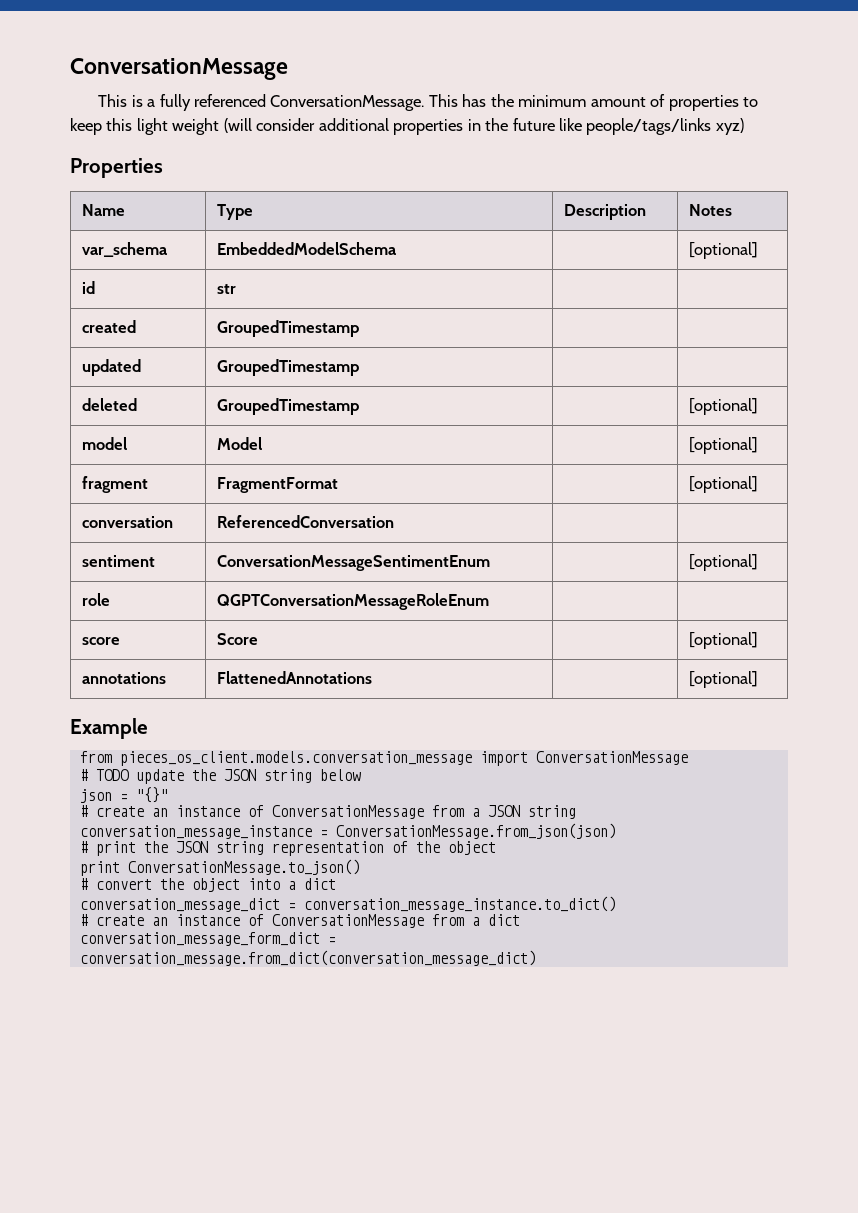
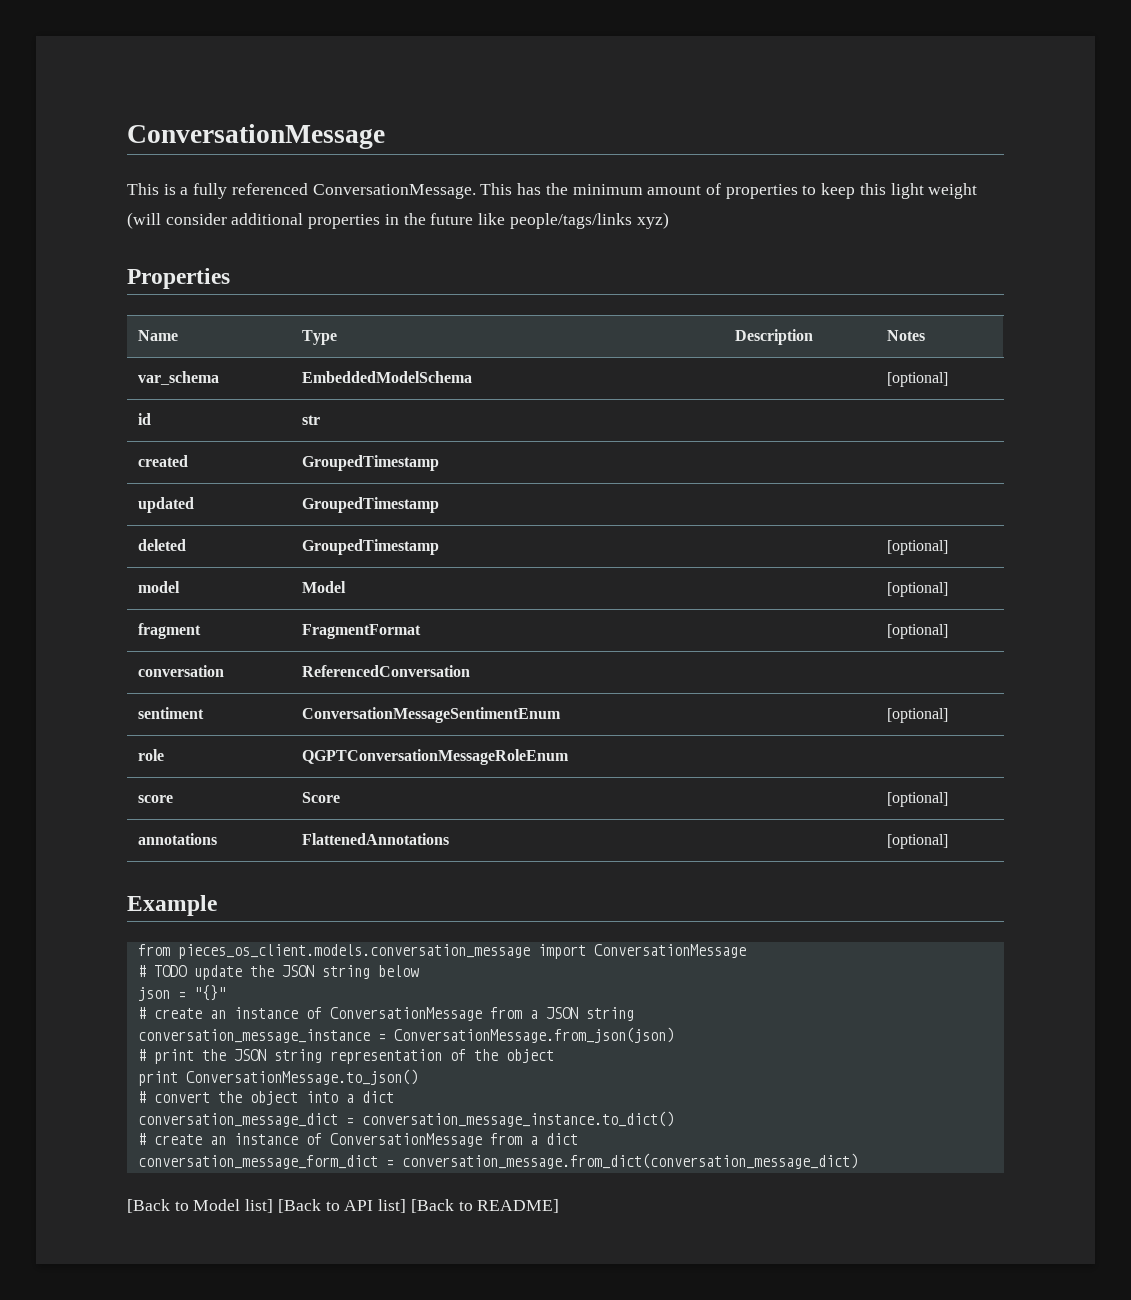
+ [Back to Model list] [Back to API list] [Back to README]

